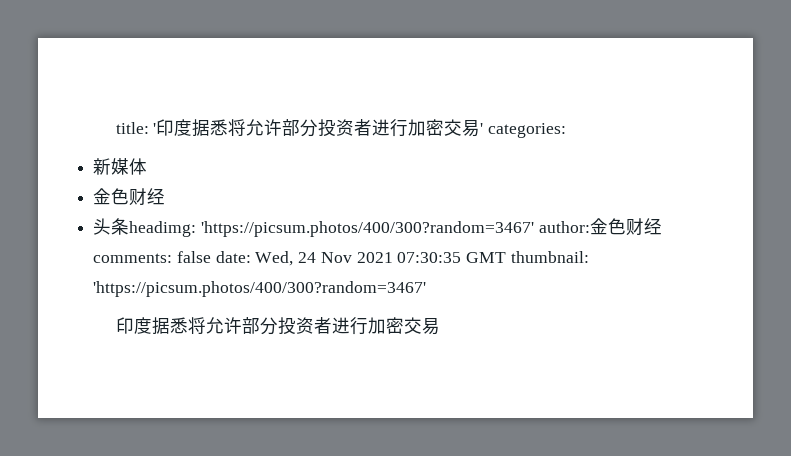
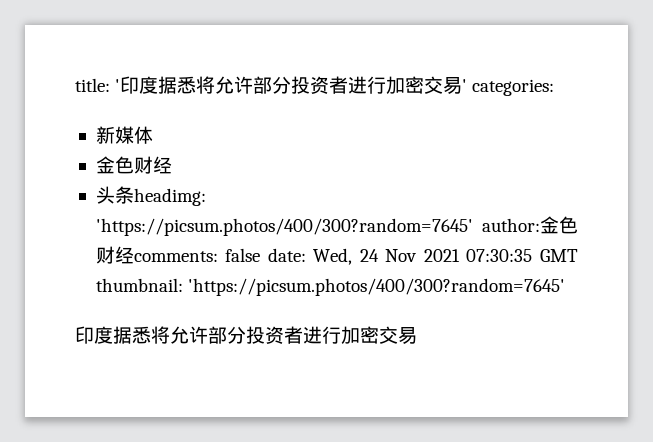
- 头条headimg: 'https://picsum.photos/400/300?random=3467' author:金色财经comments: false date: Wed, 24 Nov 2021 07:30:35 GMT thumbnail: 'https://picsum.photos/400/300?random=3467'
+ 头条headimg: 'https://picsum.photos/400/300?random=7645' author:金色财经comments: false date: Wed, 24 Nov 2021 07:30:35 GMT thumbnail: 'https://picsum.photos/400/300?random=7645'

